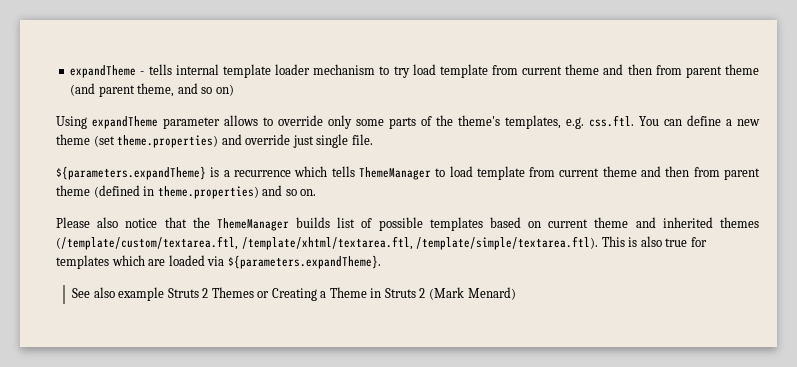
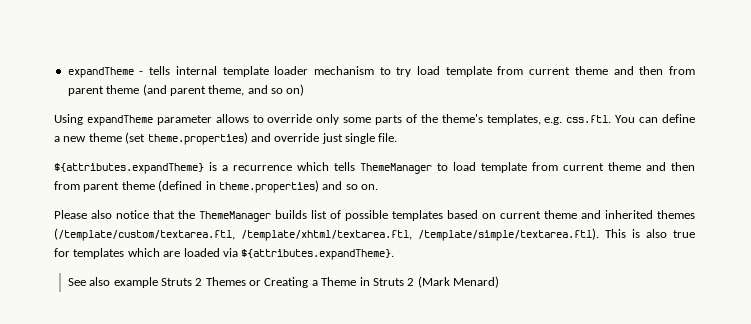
- ${parameters.expandTheme} is a recurrence which tells ThemeManager to load template from current theme and then from parent theme (defined in theme.properties) and so on.
+ ${attributes.expandTheme} is a recurrence which tells ThemeManager to load template from current theme and then from parent theme (defined in theme.properties) and so on.
- Please also notice that the ThemeManager builds list of possible templates based on current theme and inherited themes (/template/custom/textarea.ftl, /template/xhtml/textarea.ftl, /template/simple/textarea.ftl). This is also true for templates which are loaded via ${parameters.expandTheme}.
+ Please also notice that the ThemeManager builds list of possible templates based on current theme and inherited themes (/template/custom/textarea.ftl, /template/xhtml/textarea.ftl, /template/simple/textarea.ftl). This is also true for templates which are loaded via ${attributes.expandTheme}.

